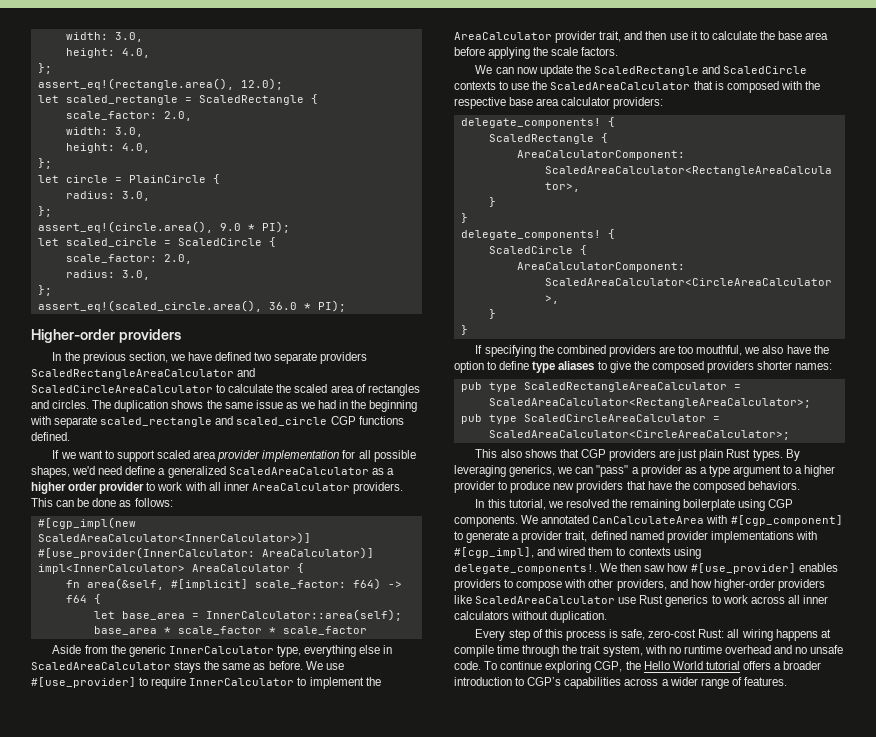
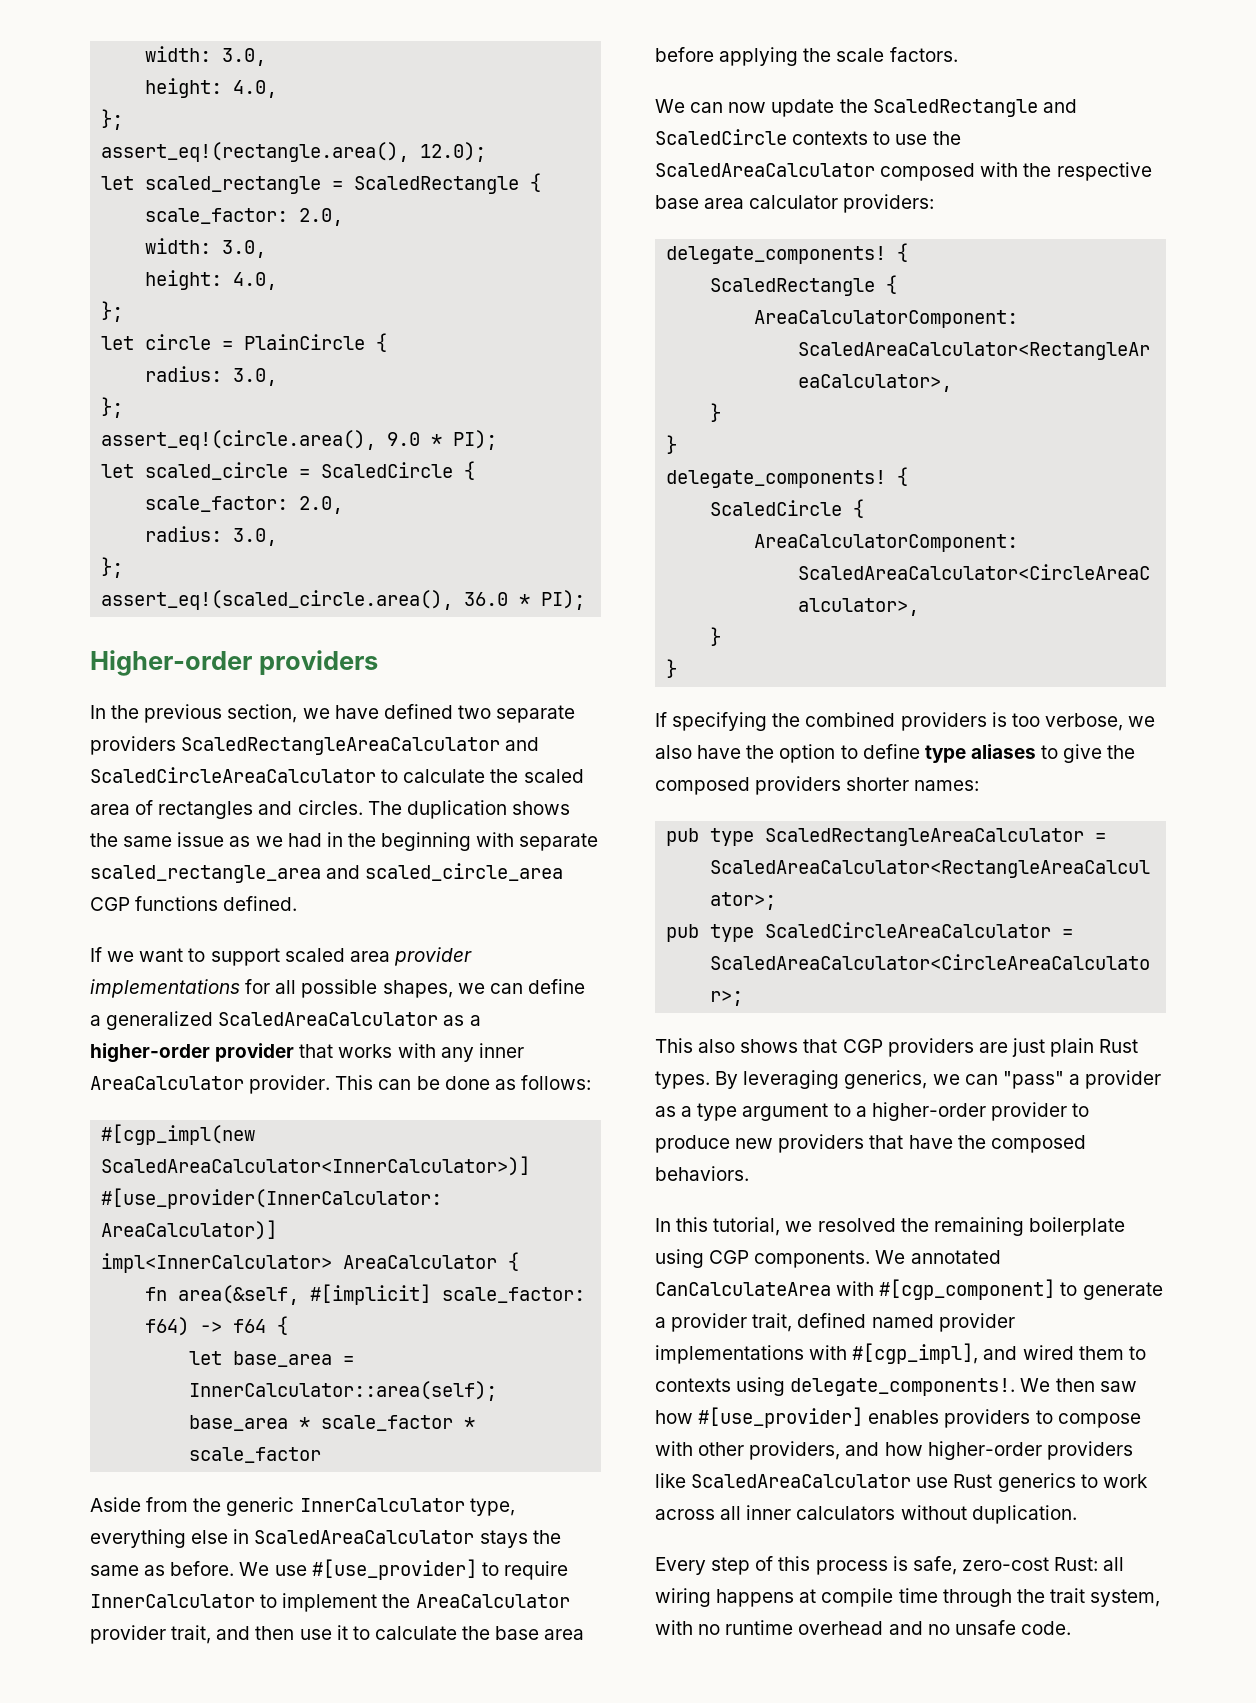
- The duplication shows the same issue as we had in the beginning with separate scaled_rectangle and scaled_circle CGP functions defined.
+ The duplication shows the same issue as we had in the beginning with separate scaled_rectangle_area and scaled_circle_area CGP functions defined.
- If we want to support scaled area provider implementation for all possible shapes, we'd need define a generalized ScaledAreaCalculator as a higher order provider to work with all inner AreaCalculator providers.
+ If we want to support scaled area provider implementations for all possible shapes, we can define a generalized ScaledAreaCalculator as a higher-order provider that works with any inner AreaCalculator provider.
- We can now update the ScaledRectangle and ScaledCircle contexts to use the ScaledAreaCalculator that is composed with the respective base area calculator providers:
+ We can now update the ScaledRectangle and ScaledCircle contexts to use the ScaledAreaCalculator composed with the respective base area calculator providers:
- If specifying the combined providers are too mouthful, we also have the option to define type aliases to give the composed providers shorter names:
+ If specifying the combined providers is too verbose, we also have the option to define type aliases to give the composed providers shorter names:
- By leveraging generics, we can "pass" a provider as a type argument to a higher provider to produce new providers that have the composed behaviors.
+ By leveraging generics, we can "pass" a provider as a type argument to a higher-order provider to produce new providers that have the composed behaviors.
- To continue exploring CGP, the Hello World tutorial offers a broader introduction to CGP’s capabilities across a wider range of features.

